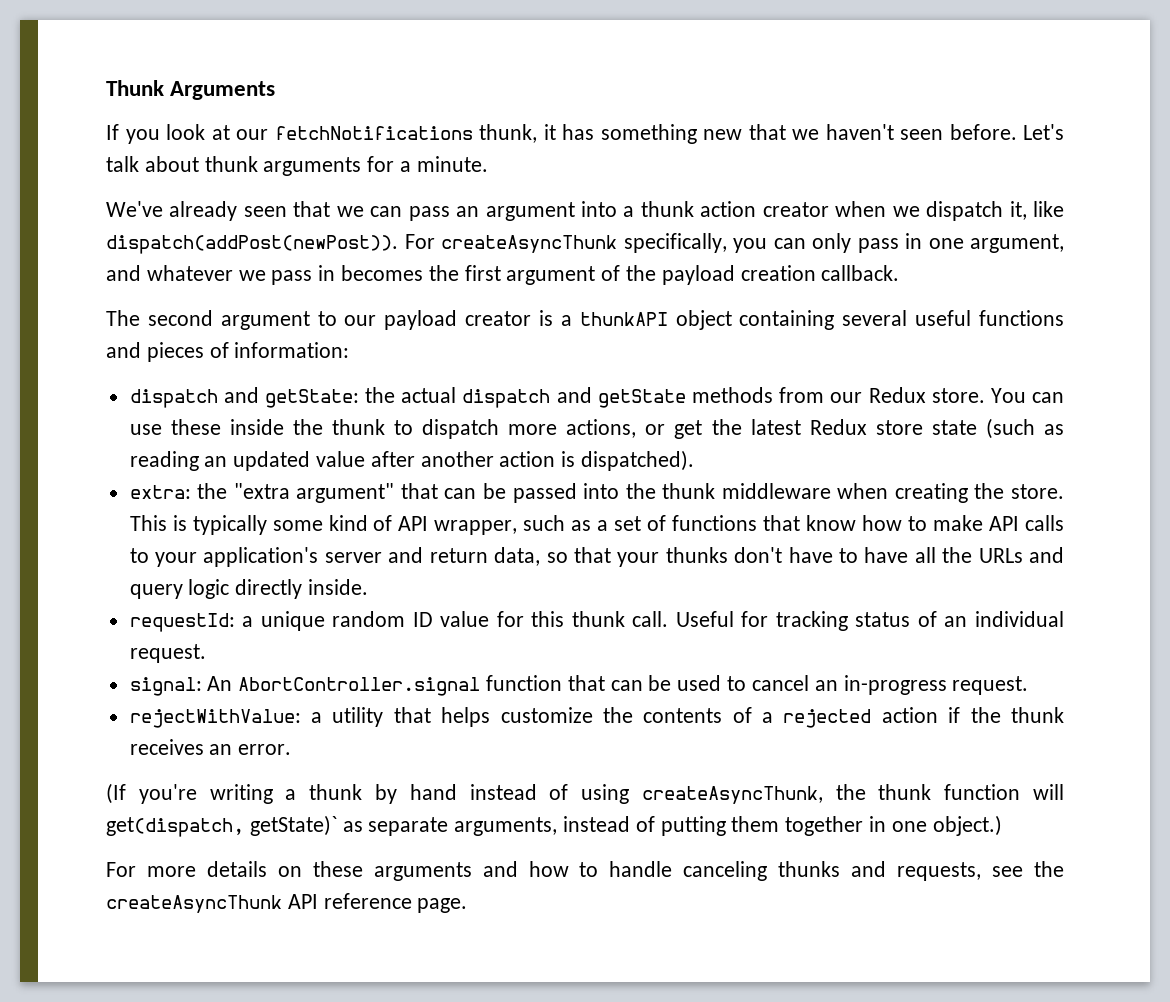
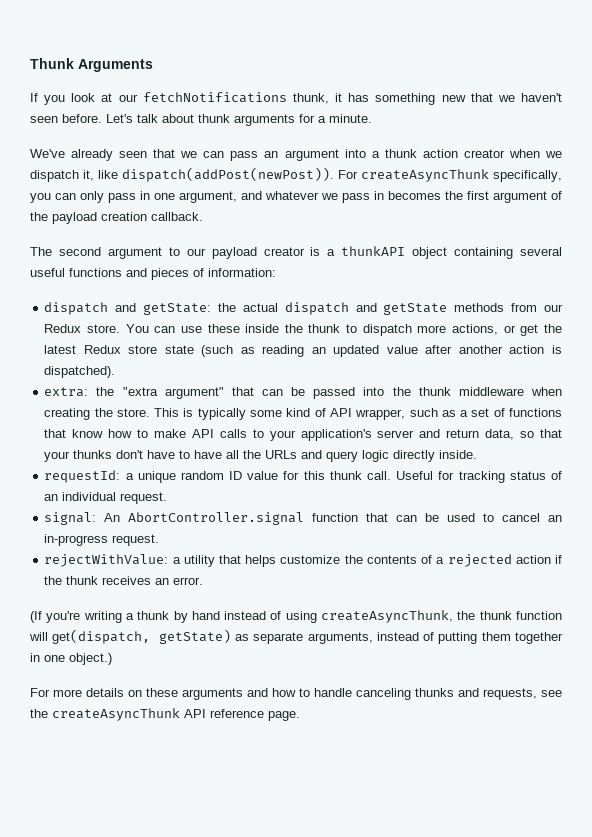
- (If you're writing a thunk by hand instead of using createAsyncThunk, the thunk function will get(dispatch, getState)` as separate arguments, instead of putting them together in one object.)
+ (If you're writing a thunk by hand instead of using createAsyncThunk, the thunk function will get(dispatch, getState) as separate arguments, instead of putting them together in one object.)

